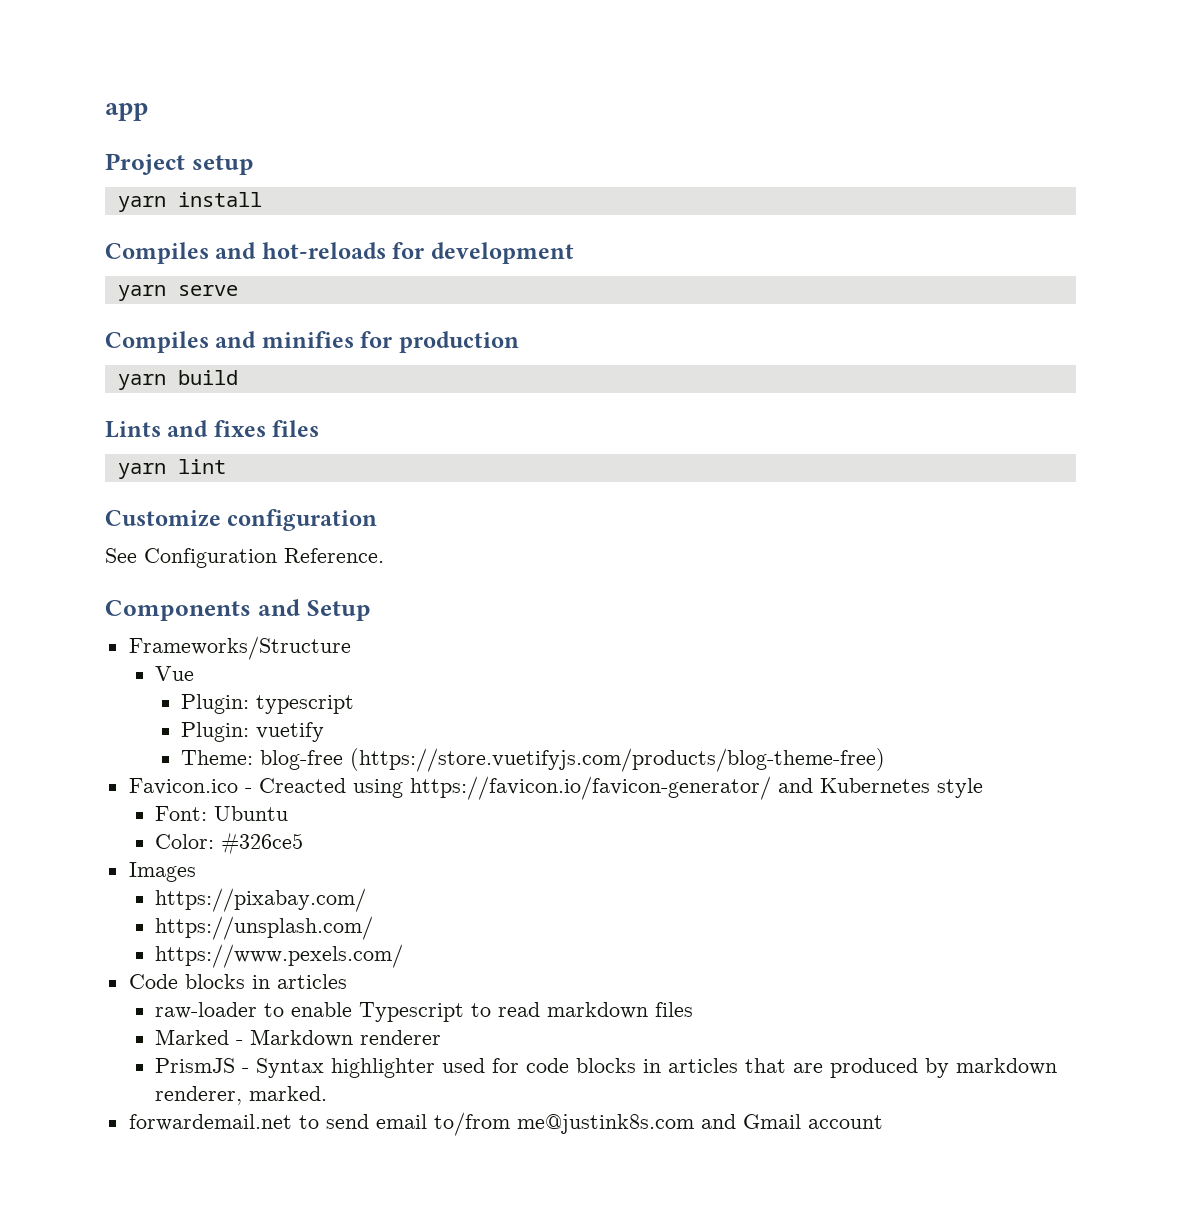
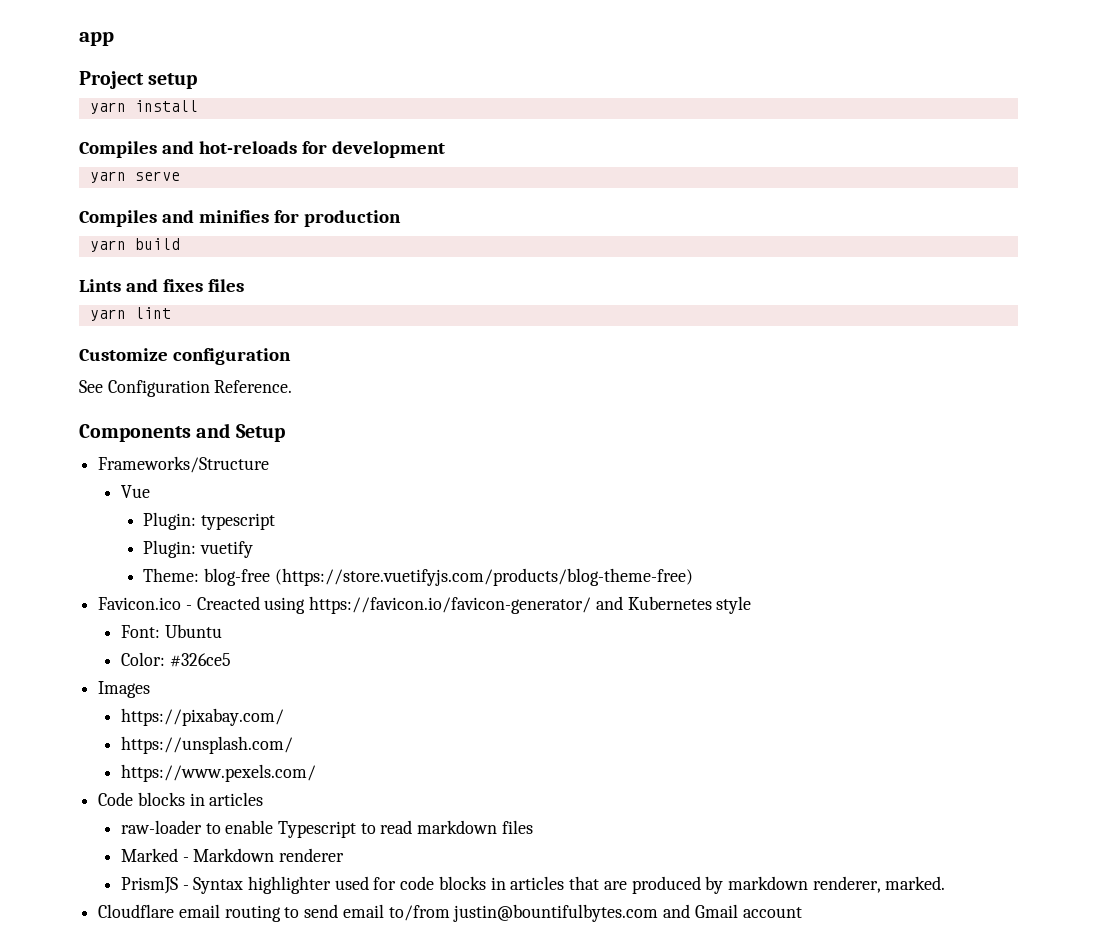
- forwardemail.net to send email to/from me@justink8s.com and Gmail account
+ Cloudflare email routing to send email to/from justin@bountifulbytes.com and Gmail account

